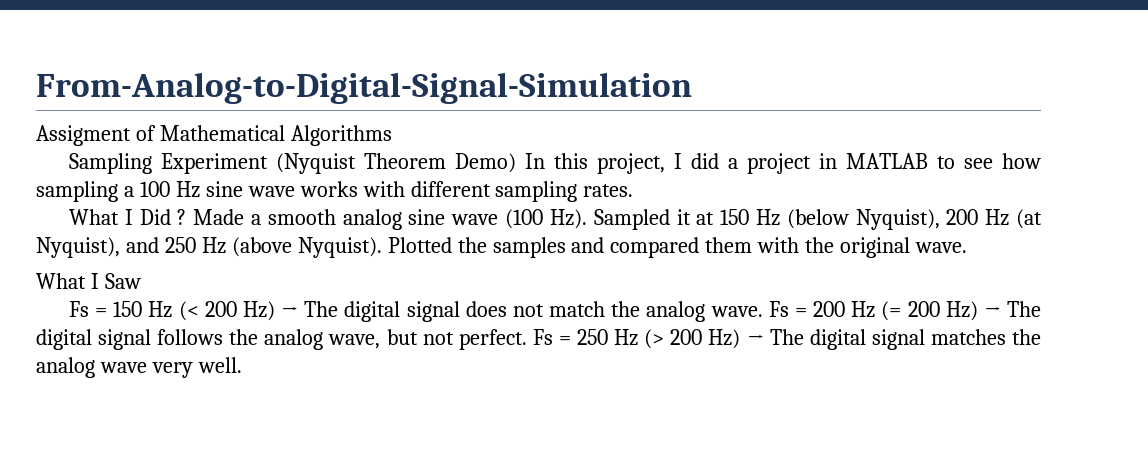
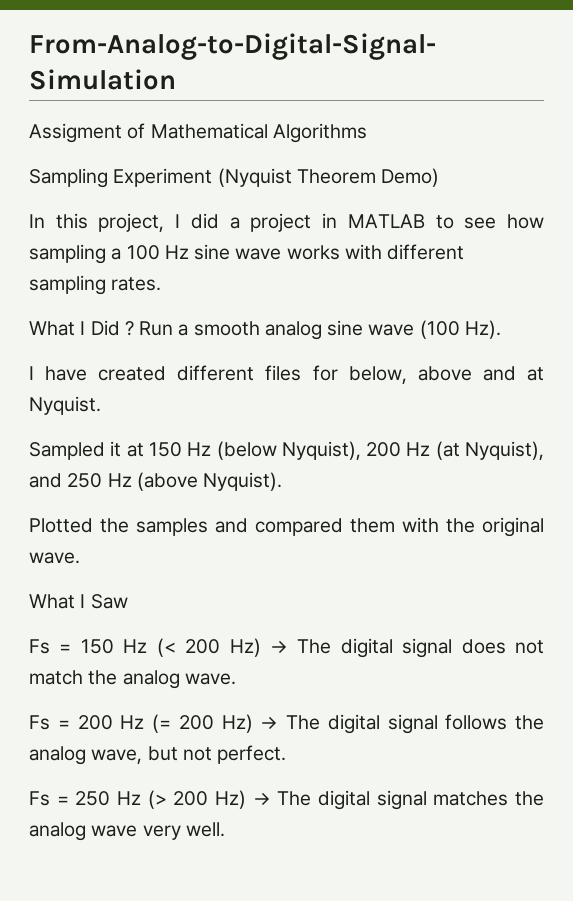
- Sampling Experiment (Nyquist Theorem Demo) In this project, I did a project in MATLAB to see how sampling a 100 Hz sine wave works with different sampling rates.
+ Sampling Experiment (Nyquist Theorem Demo)
+ In this project, I did a project in MATLAB to see how sampling a 100 Hz sine wave works with different sampling rates.
- Made a smooth analog sine wave (100 Hz). Sampled it at 150 Hz (below Nyquist), 200 Hz (at Nyquist), and 250 Hz (above Nyquist). Plotted the samples and compared them with the original wave.
+ Run a smooth analog sine wave (100 Hz).
+ I have created different files for below, above and at Nyquist.
+ Sampled it at 150 Hz (below Nyquist), 200 Hz (at Nyquist), and 250 Hz (above Nyquist).
+ Plotted the samples and compared them with the original wave.
- Fs = 150 Hz (< 200 Hz) → The digital signal does not match the analog wave. Fs = 200 Hz (= 200 Hz) → The digital signal follows the analog wave, but not perfect. Fs = 250 Hz (> 200 Hz) → The digital signal matches the analog wave very well.
+ Fs = 150 Hz (< 200 Hz) → The digital signal does not match the analog wave.
+ Fs = 200 Hz (= 200 Hz) → The digital signal follows the analog wave, but not perfect.
+ Fs = 250 Hz (> 200 Hz) → The digital signal matches the analog wave very well.

